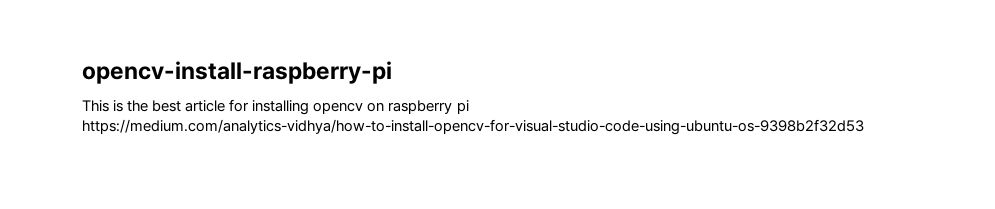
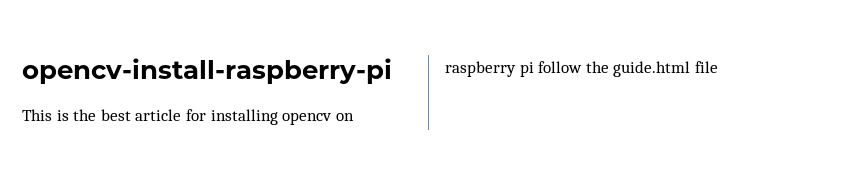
- This is the best article for installing opencv on raspberry pi https://medium.com/analytics-vidhya/how-to-install-opencv-for-visual-studio-code-using-ubuntu-os-9398b2f32d53
+ This is the best article for installing opencv on raspberry pi follow the guide.html file

